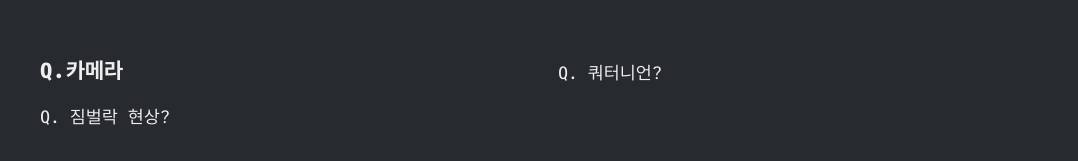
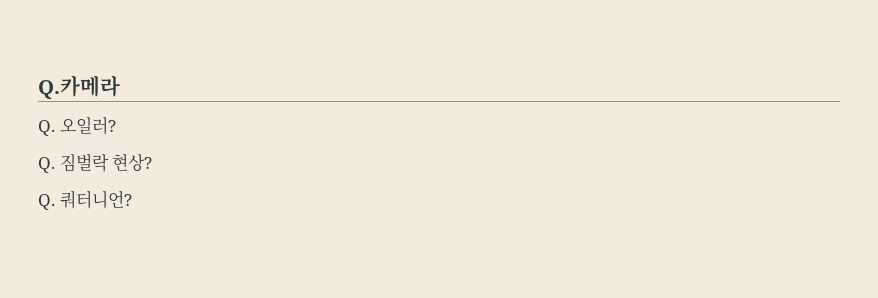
+ Q. 오일러?

